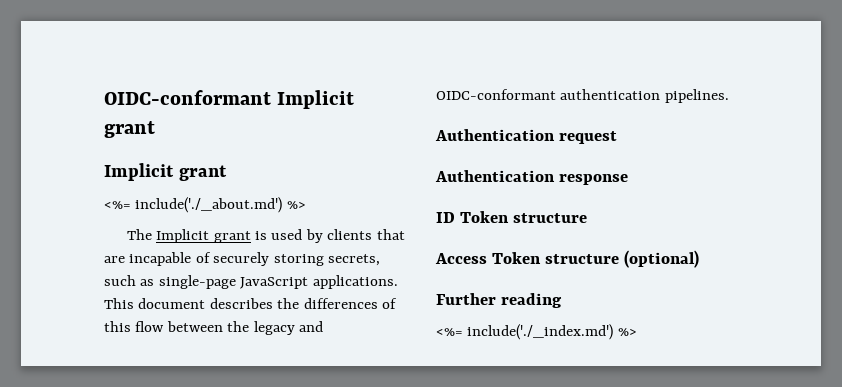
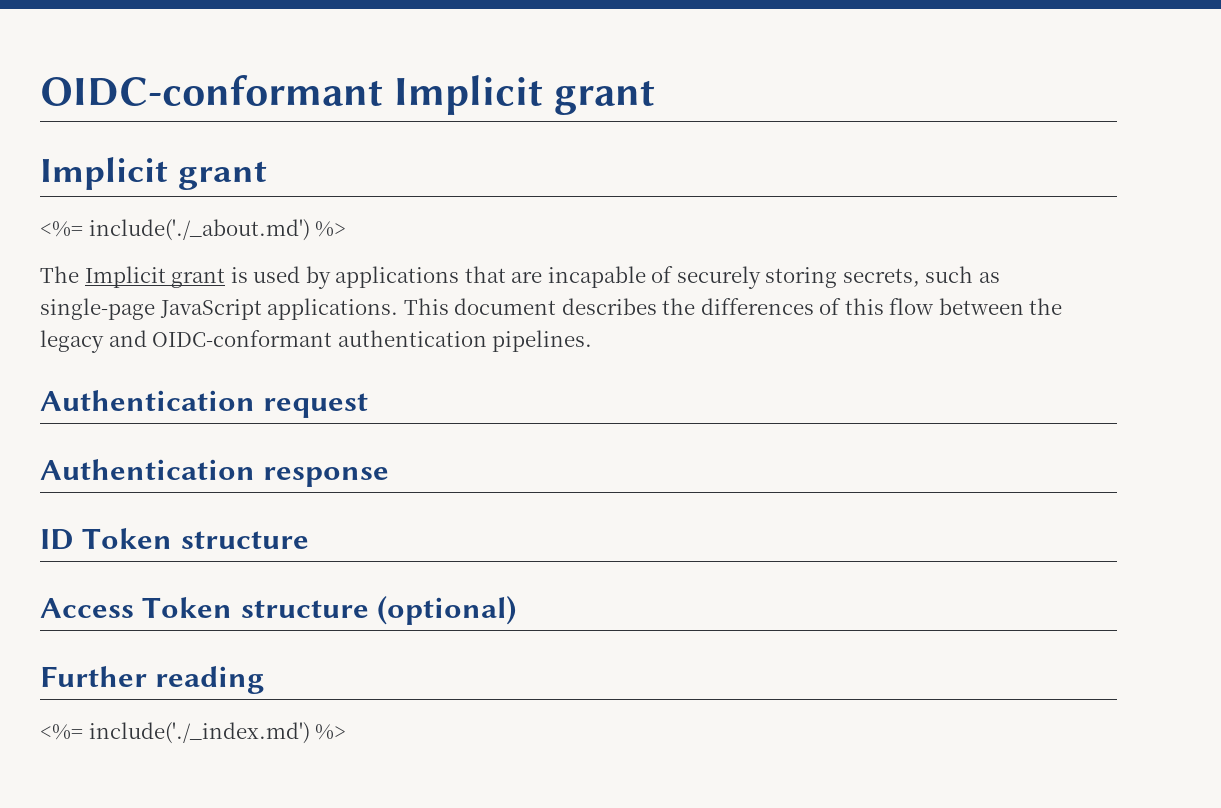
- The Implicit grant is used by clients that are incapable of securely storing secrets, such as single-page JavaScript applications.
+ The Implicit grant is used by applications that are incapable of securely storing secrets, such as single-page JavaScript applications.

